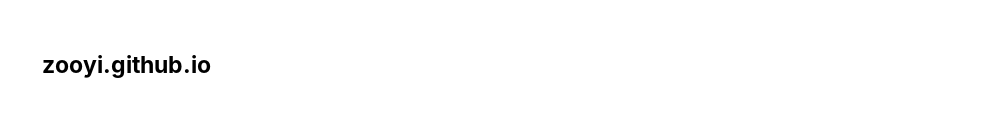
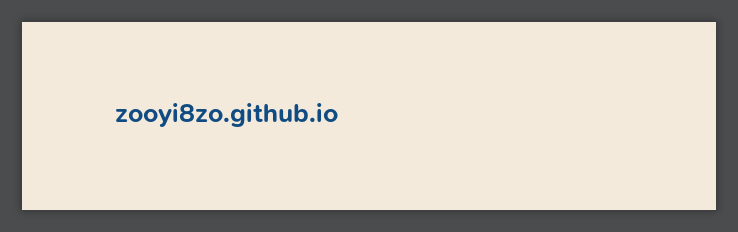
- zooyi.github.io
+ zooyi8zo.github.io

